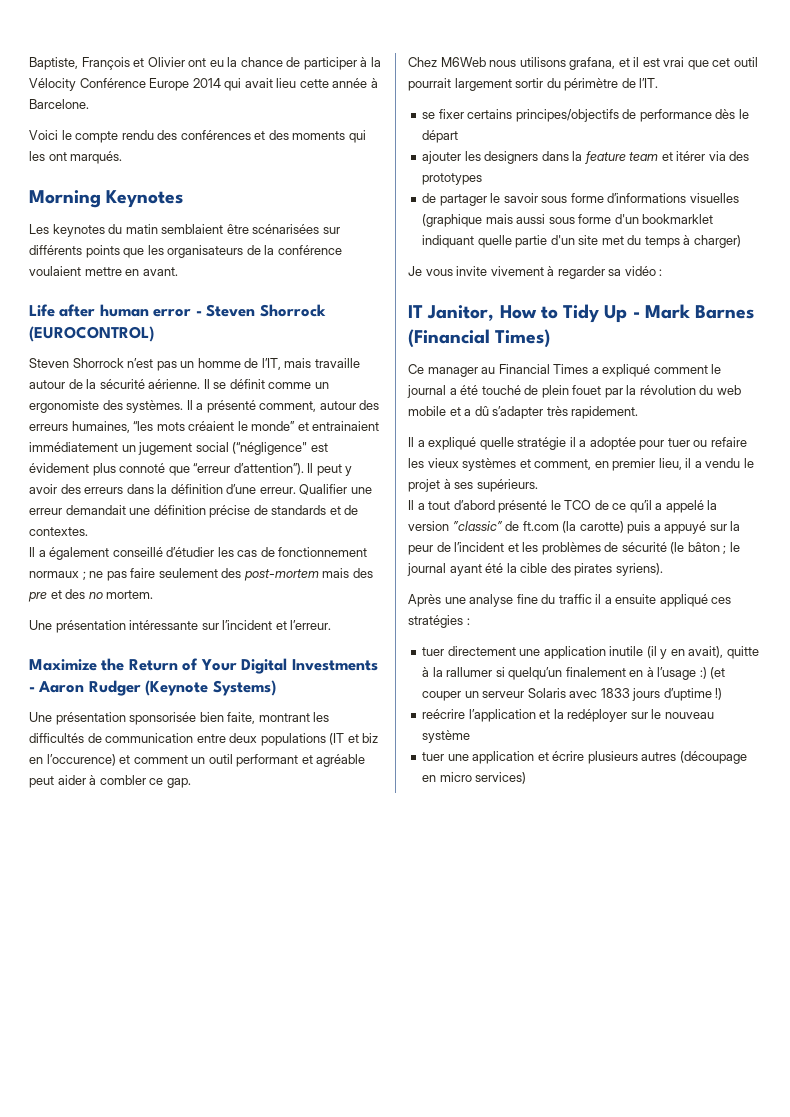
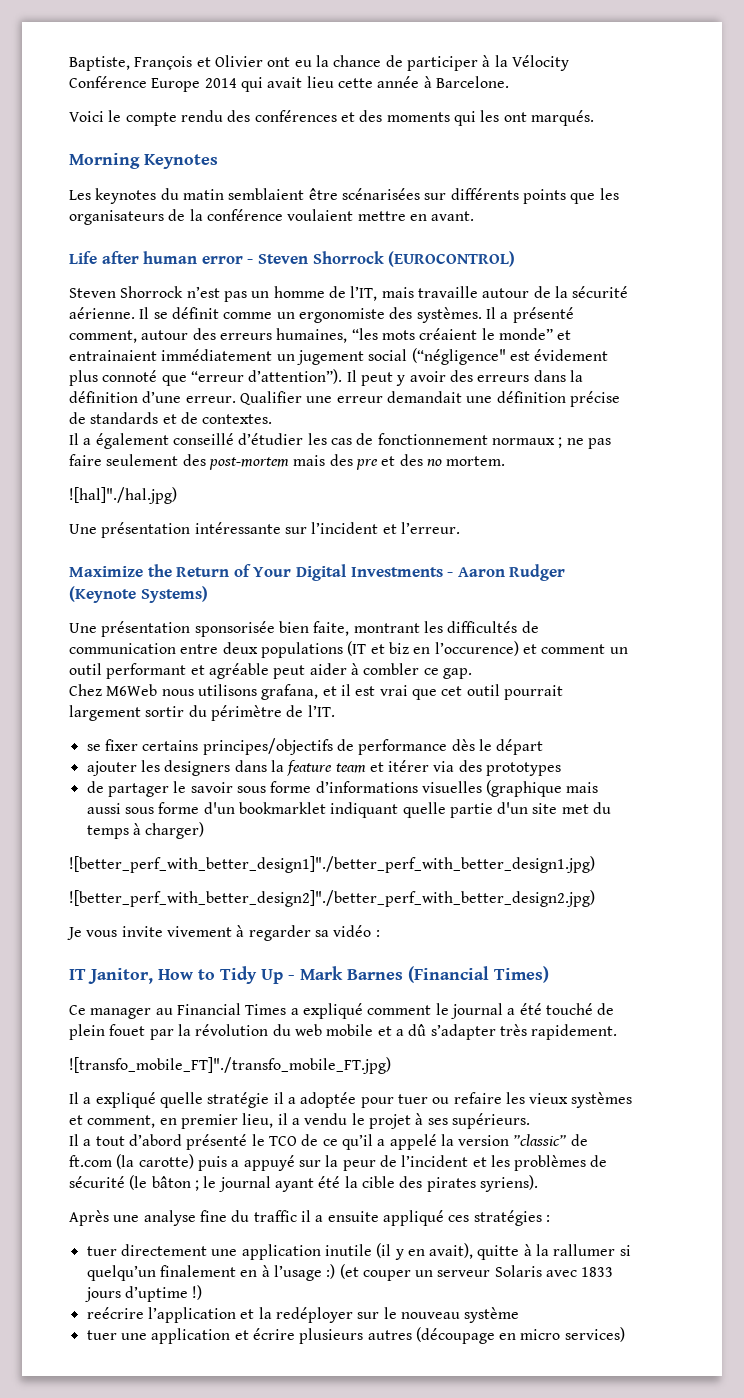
+ ![hal]"./hal.jpg)
+ ![better_perf_with_better_design1]"./better_perf_with_better_design1.jpg)
+ ![better_perf_with_better_design2]"./better_perf_with_better_design2.jpg)
+ ![transfo_mobile_FT]"./transfo_mobile_FT.jpg)

